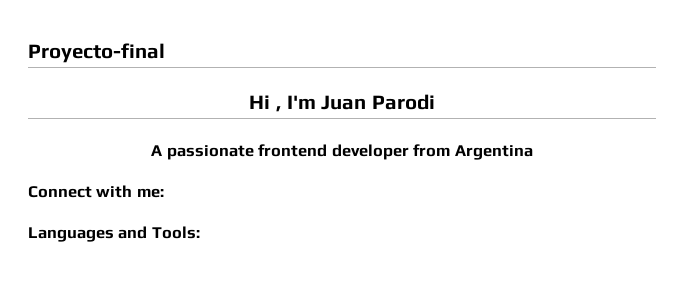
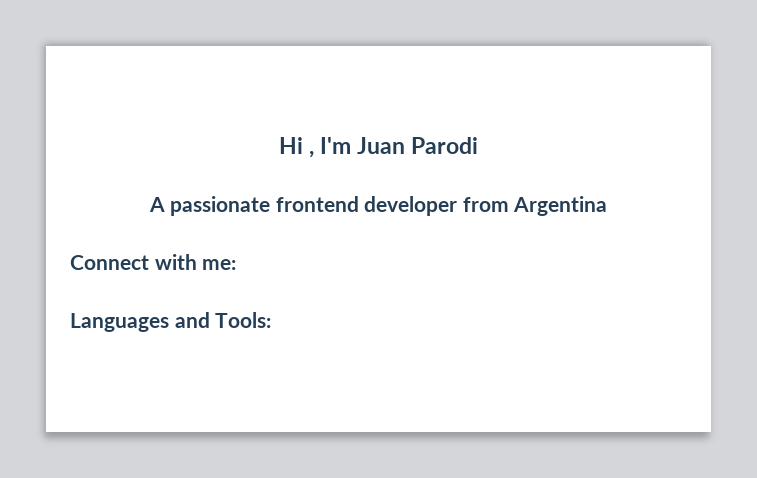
- Proyecto-final

